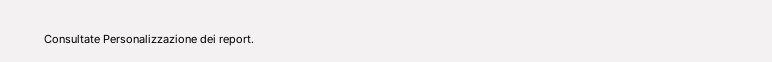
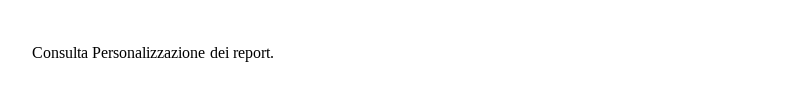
- Consultate Personalizzazione dei report.
+ Consulta Personalizzazione dei report.

